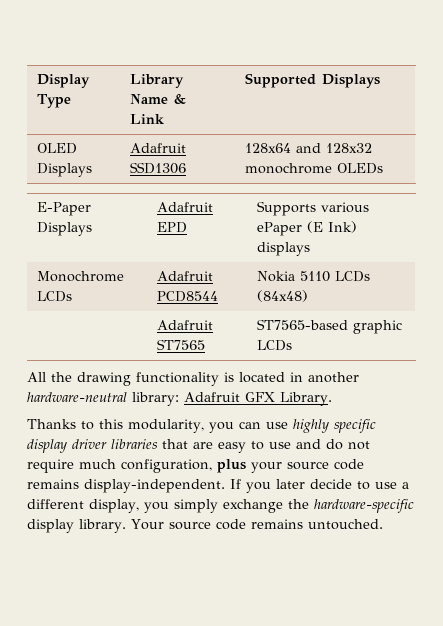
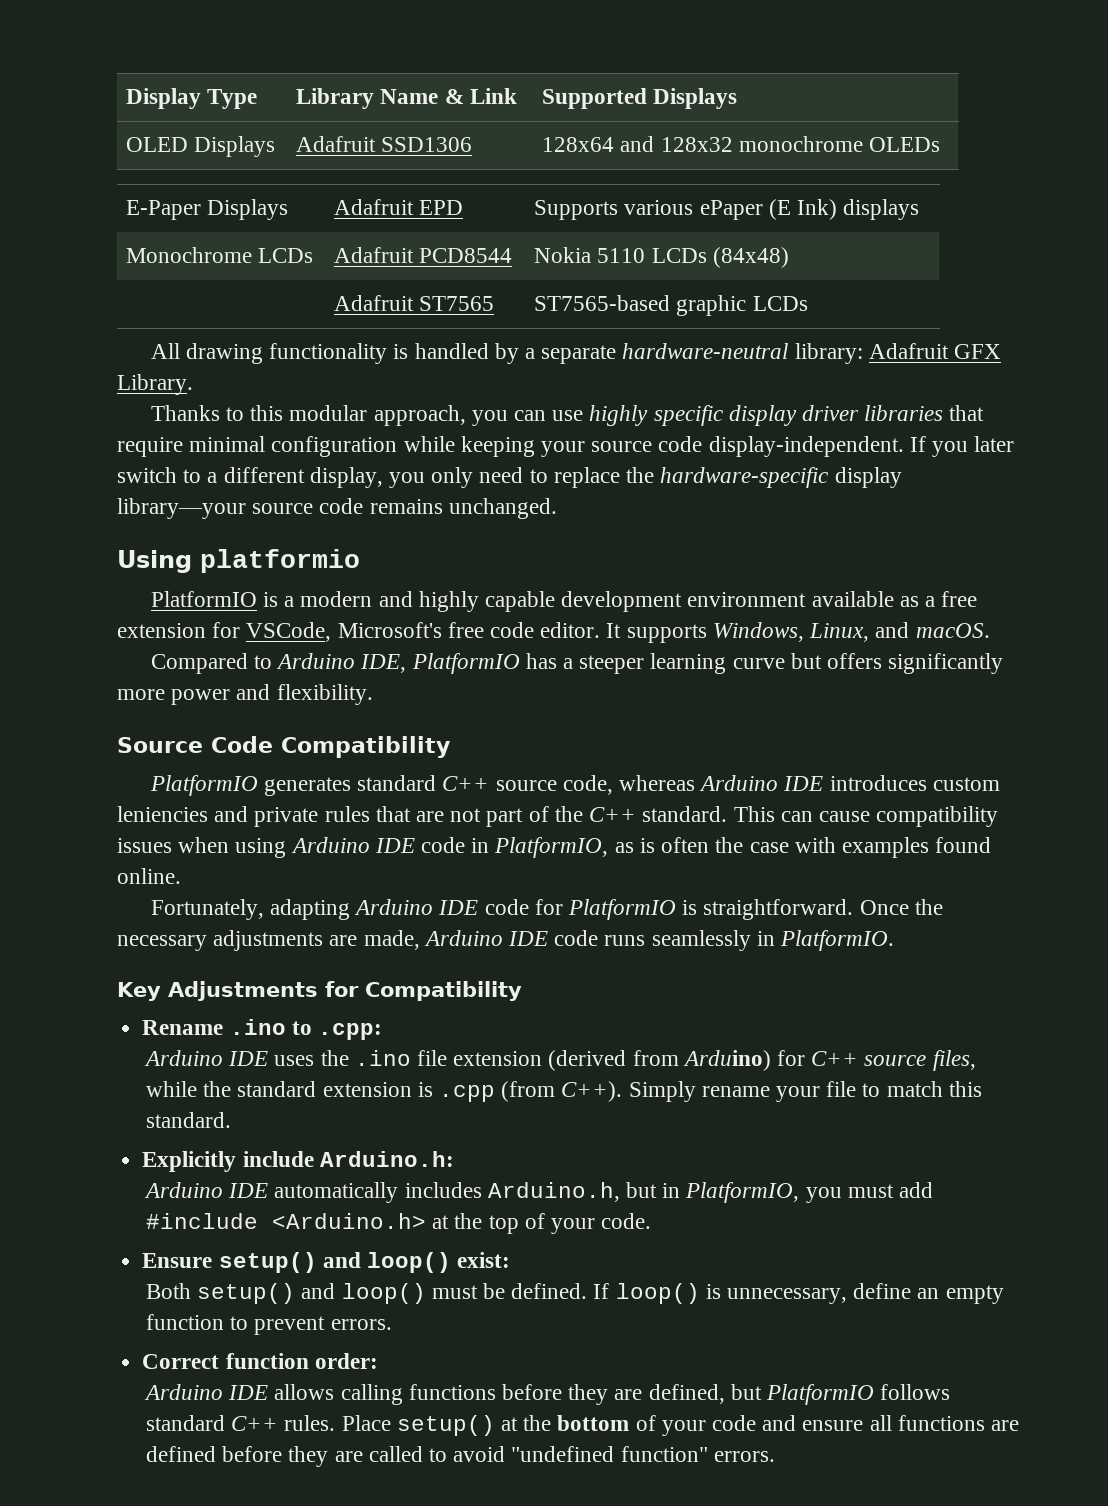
- All the drawing functionality is located in another hardware-neutral library: Adafruit GFX Library.
+ All drawing functionality is handled by a separate hardware-neutral library: Adafruit GFX Library.
- Thanks to this modularity, you can use highly specific display driver libraries that are easy to use and do not require much configuration, plus your source code remains display-independent.
+ Thanks to this modular approach, you can use highly specific display driver libraries that require minimal configuration while keeping your source code display-independent.
- If you later decide to use a different display, you simply exchange the hardware-specific display library. Your source code remains untouched.
+ If you later switch to a different display, you only need to replace the hardware-specific display library—your source code remains unchanged.
+ Using platformio
+ PlatformIO is a modern and highly capable development environment available as a free extension for VSCode, Microsoft's free code editor. It supports Windows, Linux, and macOS.
+ Compared to Arduino IDE, PlatformIO has a steeper learning curve but offers significantly more power and flexibility.
+ Source Code Compatibility
+ PlatformIO generates standard C++ source code, whereas Arduino IDE introduces custom leniencies and private rules that are not part of the C++ standard. This can cause compatibility issues when using Arduino IDE code in PlatformIO, as is often the case with examples found online.
+ Fortunately, adapting Arduino IDE code for PlatformIO is straightforward. Once the necessary adjustments are made, Arduino IDE code runs seamlessly in PlatformIO.
+ Key Adjustments for Compatibility
+ Rename .ino to .cpp:
+ Arduino IDE uses the .ino file extension (derived from Arduino) for C++ source files, while the standard extension is .cpp (from C++). Simply rename your file to match this standard.
+ Explicitly include Arduino.h:
+ Arduino IDE automatically includes Arduino.h, but in PlatformIO, you must add #include <Arduino.h> at the top of your code.
+ Ensure setup() and loop() exist:
+ Both setup() and loop() must be defined. If loop() is unnecessary, define an empty function to prevent errors.
+ Correct function order:
+ Arduino IDE allows calling functions before they are defined, but PlatformIO follows standard C++ rules. Place setup() at the bottom of your code and ensure all functions are defined before they are called to avoid "undefined function" errors.

